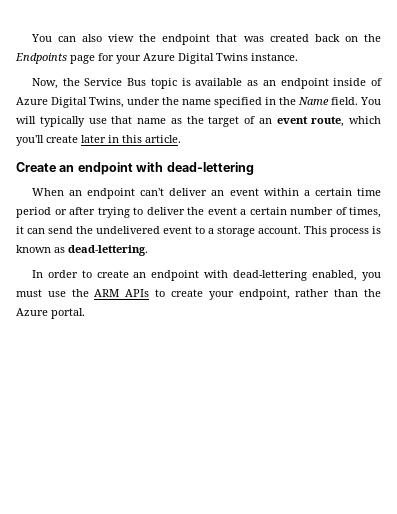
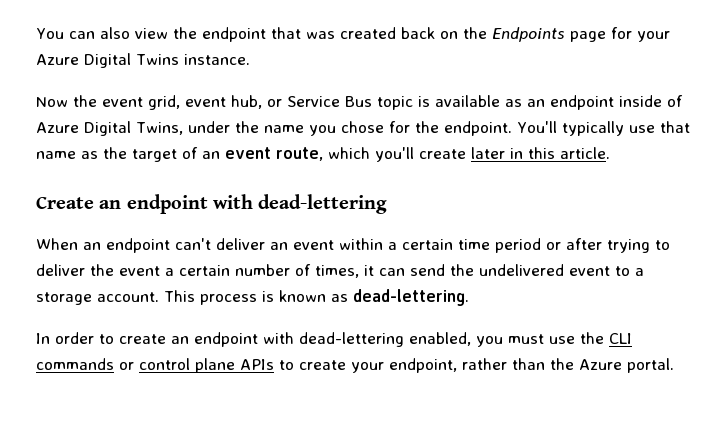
- Now, the Service Bus topic is available as an endpoint inside of Azure Digital Twins, under the name specified in the Name field. You will typically use that name as the target of an event route, which you'll create later in this article.
+ Now the event grid, event hub, or Service Bus topic is available as an endpoint inside of Azure Digital Twins, under the name you chose for the endpoint. You'll typically use that name as the target of an event route, which you'll create later in this article.
- In order to create an endpoint with dead-lettering enabled, you must use the ARM APIs to create your endpoint, rather than the Azure portal.
+ In order to create an endpoint with dead-lettering enabled, you must use the CLI commands or control plane APIs to create your endpoint, rather than the Azure portal.

